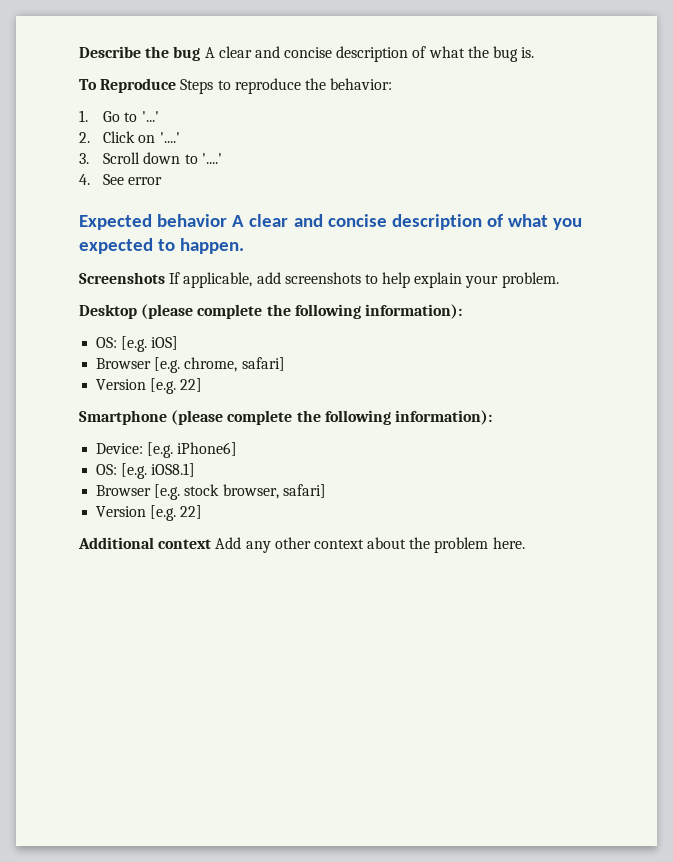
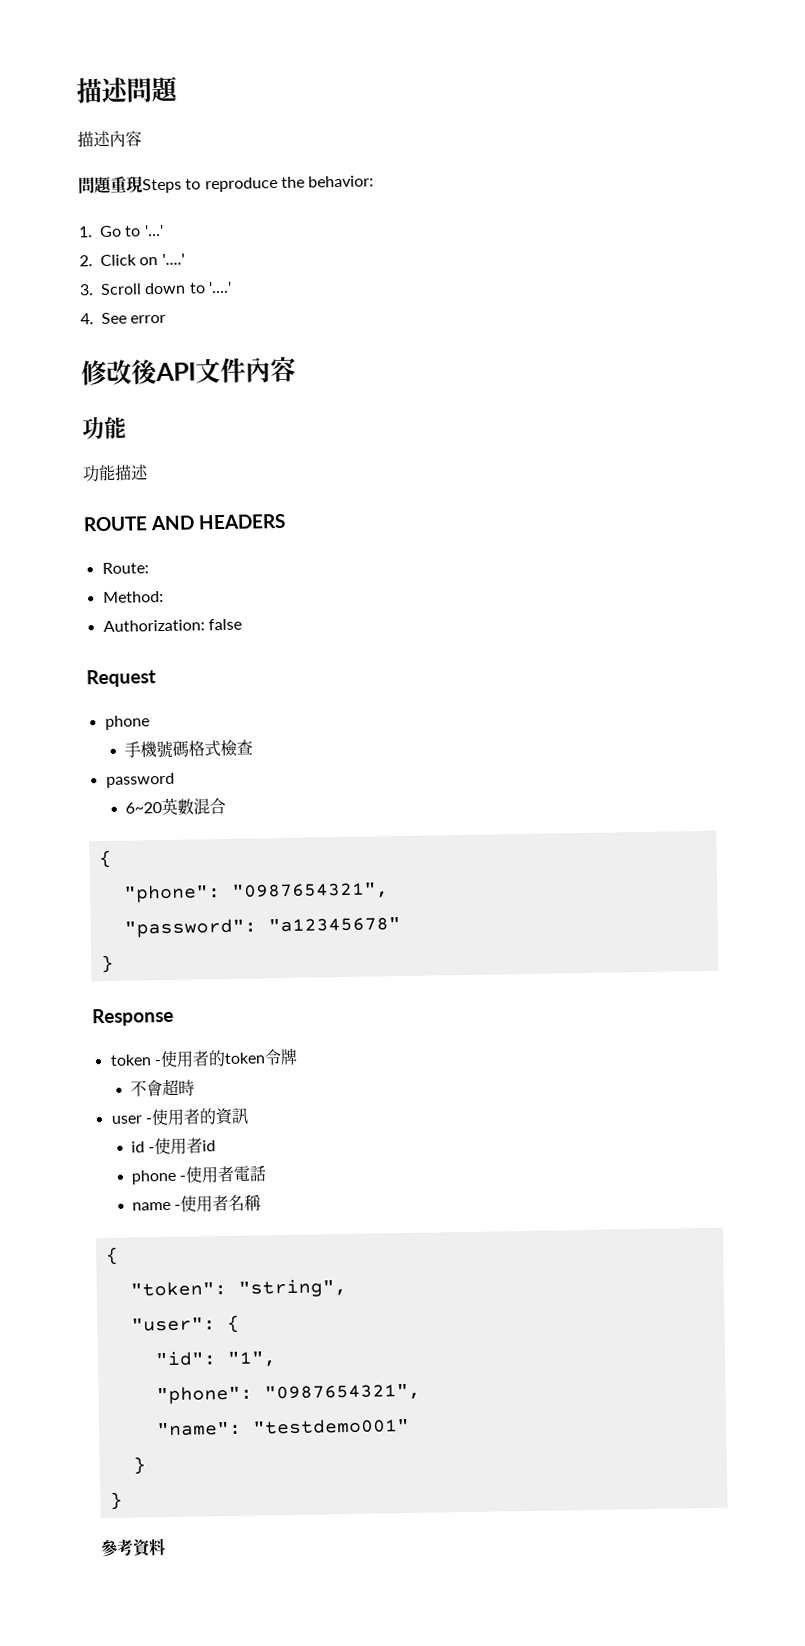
- Describe the bug A clear and concise description of what the bug is.
- To Reproduce Steps to reproduce the behavior:
+ 描述問題
+ 描述內容
+ 問題重現Steps to reproduce the behavior:
- Expected behavior A clear and concise description of what you expected to happen.
- Screenshots If applicable, add screenshots to help explain your problem.
- Desktop (please complete the following information):
- OS: [e.g. iOS]
- Browser [e.g. chrome, safari]
- Version [e.g. 22]
- Smartphone (please complete the following information):
- Device: [e.g. iPhone6]
- OS: [e.g. iOS8.1]
- Browser [e.g. stock browser, safari]
- Version [e.g. 22]
- Additional context Add any other context about the problem here.
+ 修改後API文件內容
+ 功能
+ 功能描述
+ ROUTE AND HEADERS
+ Route:
+ Method:
+ Authorization: false
+ Request
+ phone
+ 手機號碼格式檢查
+ password
+ 6~20英數混合
+ {
+ "phone": "0987654321",
+ "password": "a12345678"
+ }
+ Response
+ token -使用者的token令牌
+ 不會超時
+ user -使用者的資訊
+ id -使用者id
+ phone -使用者電話
+ name -使用者名稱
+ {
+ "token": "string",
+ "user": {
+ "id": "1",
+ "phone": "0987654321",
+ "name": "testdemo001"
+ }
+ }
+ 參考資料

